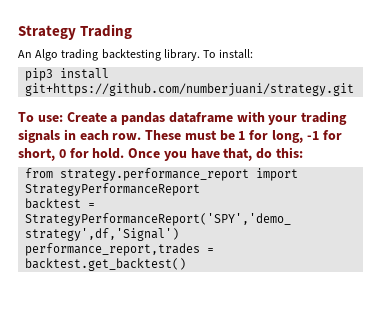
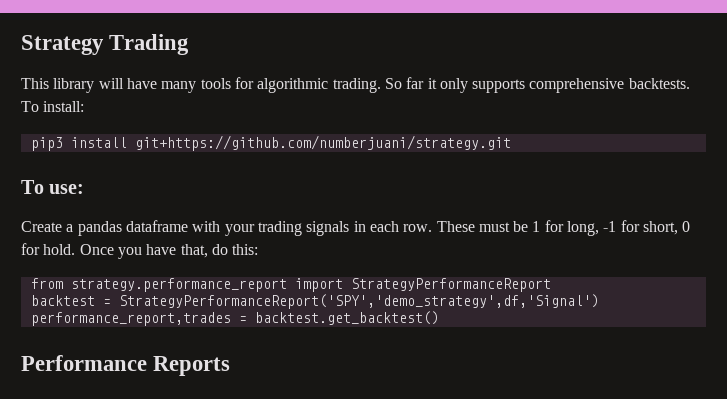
- An Algo trading backtesting library.
+ This library will have many tools for algorithmic trading. So far it only supports comprehensive backtests.
- To use: Create a pandas dataframe with your trading signals in each row.
+ To use:
+ Create a pandas dataframe with your trading signals in each row.
+ Performance Reports

